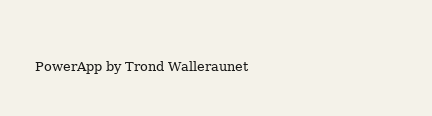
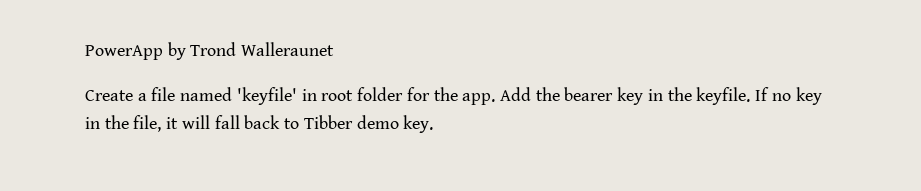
+ Create a file named 'keyfile' in root folder for the app. Add the bearer key in the keyfile. If no key in the file, it will fall back to Tibber demo key.

